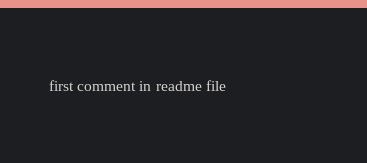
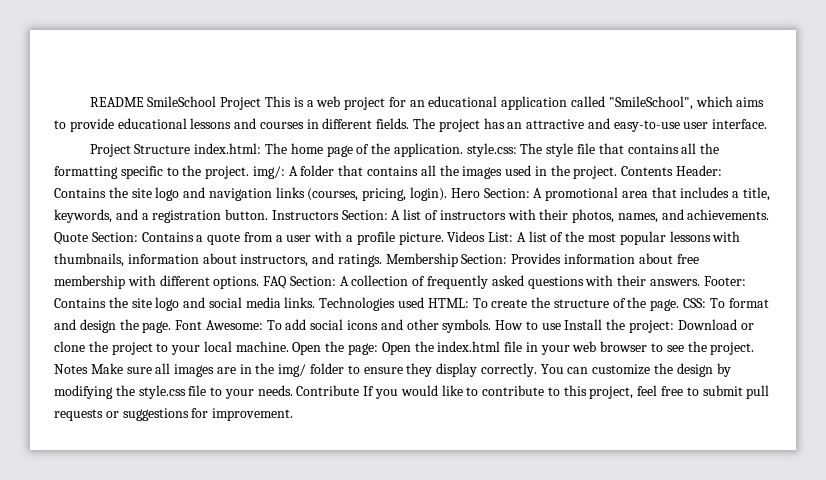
- first comment in readme file
+ README SmileSchool Project This is a web project for an educational application called "SmileSchool", which aims to provide educational lessons and courses in different fields. The project has an attractive and easy-to-use user interface.
+ Project Structure index.html: The home page of the application. style.css: The style file that contains all the formatting specific to the project. img/: A folder that contains all the images used in the project. Contents Header: Contains the site logo and navigation links (courses, pricing, login). Hero Section: A promotional area that includes a title, keywords, and a registration button. Instructors Section: A list of instructors with their photos, names, and achievements. Quote Section: Contains a quote from a user with a profile picture. Videos List: A list of the most popular lessons with thumbnails, information about instructors, and ratings. Membership Section: Provides information about free membership with different options. FAQ Section: A collection of frequently asked questions with their answers. Footer: Contains the site logo and social media links. Technologies used HTML: To create the structure of the page. CSS: To format and design the page. Font Awesome: To add social icons and other symbols. How to use Install the project: Download or clone the project to your local machine. Open the page: Open the index.html file in your web browser to see the project. Notes Make sure all images are in the img/ folder to ensure they display correctly. You can customize the design by modifying the style.css file to your needs. Contribute If you would like to contribute to this project, feel free to submit pull requests or suggestions for improvement.

